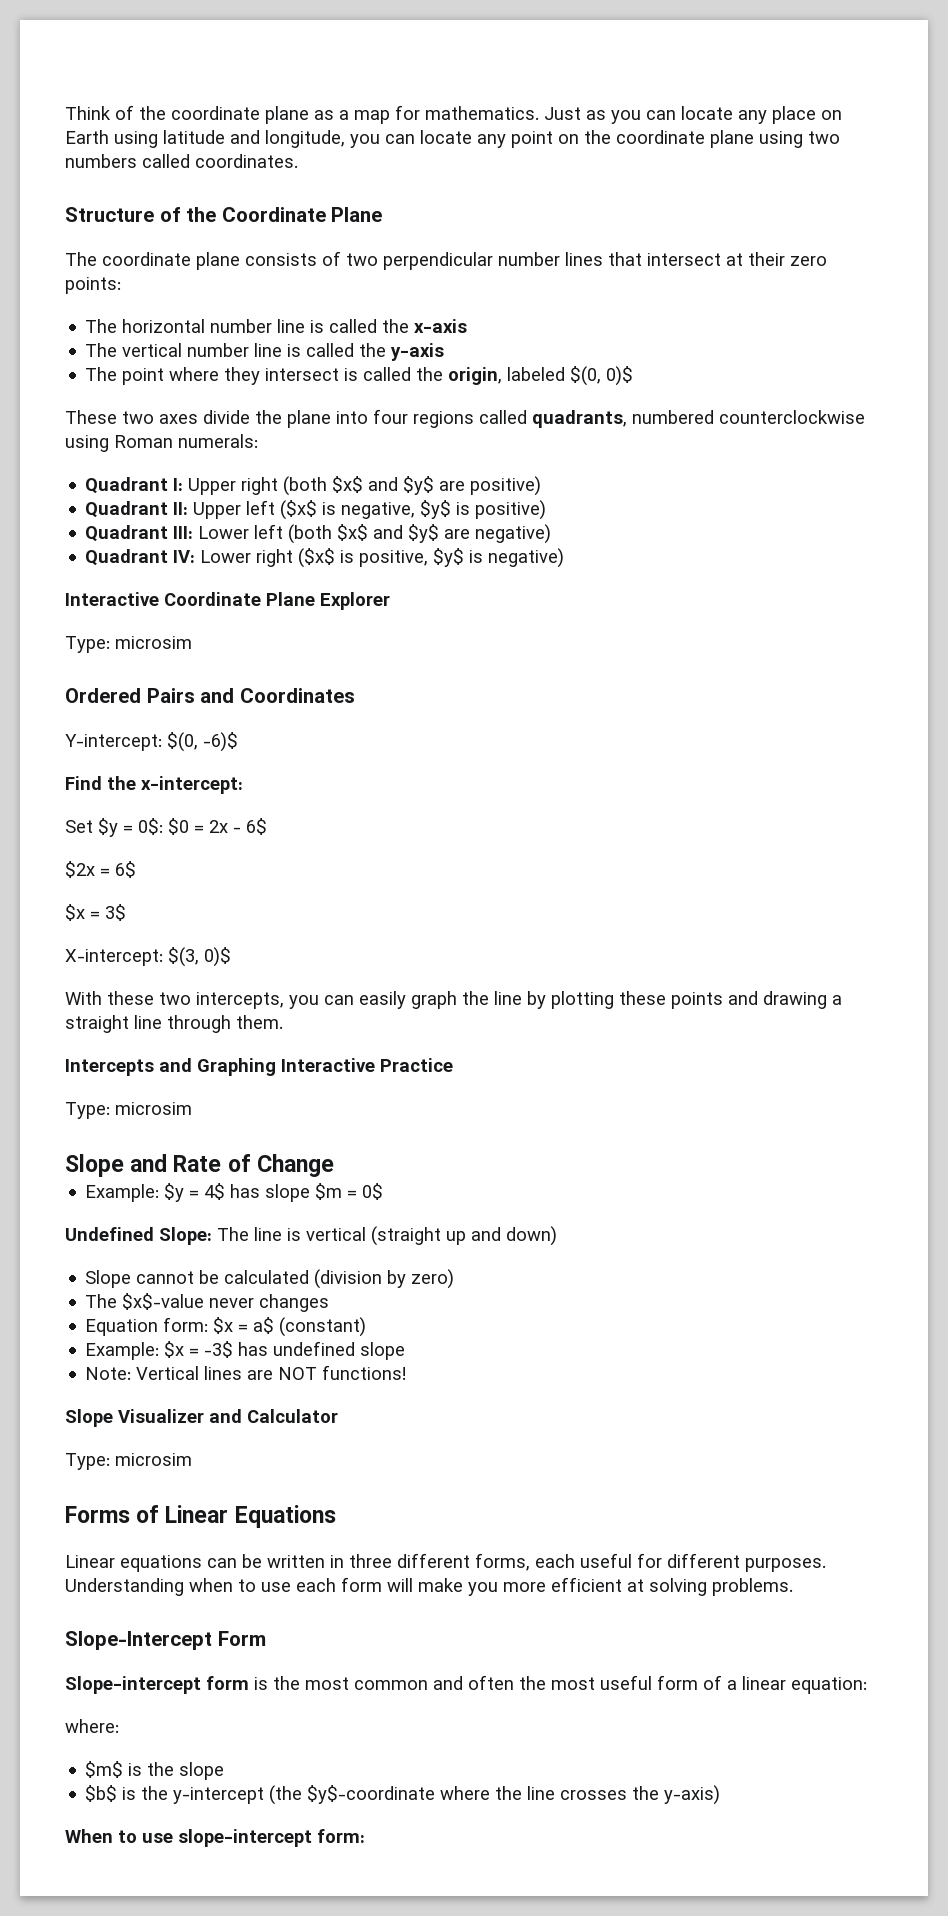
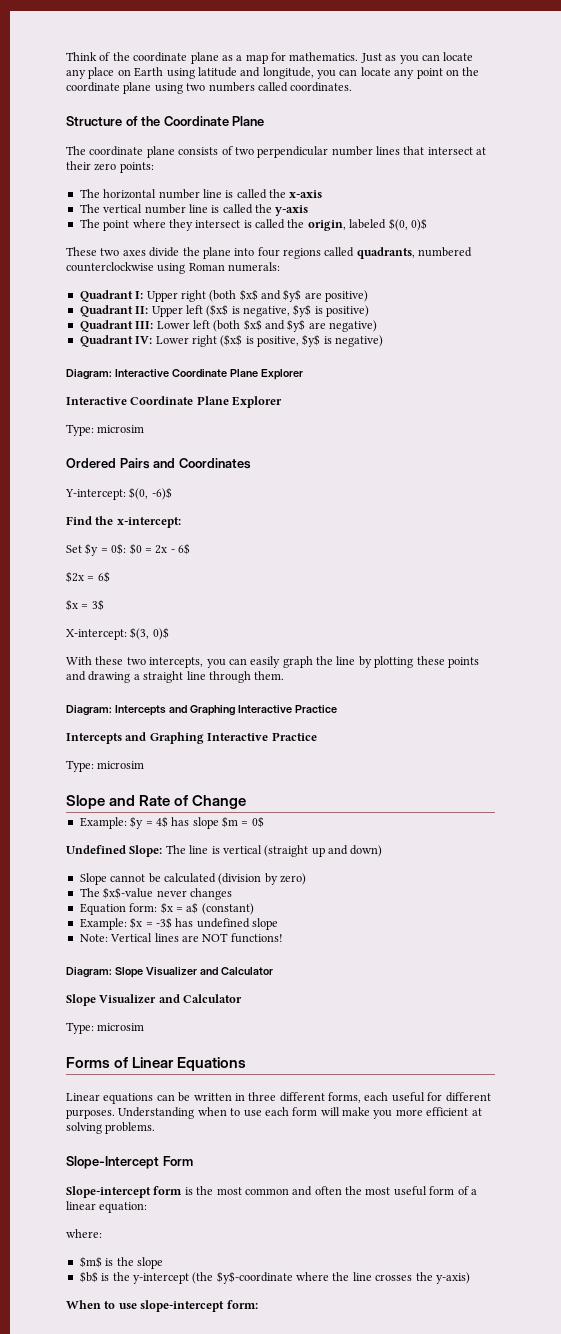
+ Diagram: Interactive Coordinate Plane Explorer
+ Diagram: Intercepts and Graphing Interactive Practice
+ Diagram: Slope Visualizer and Calculator

